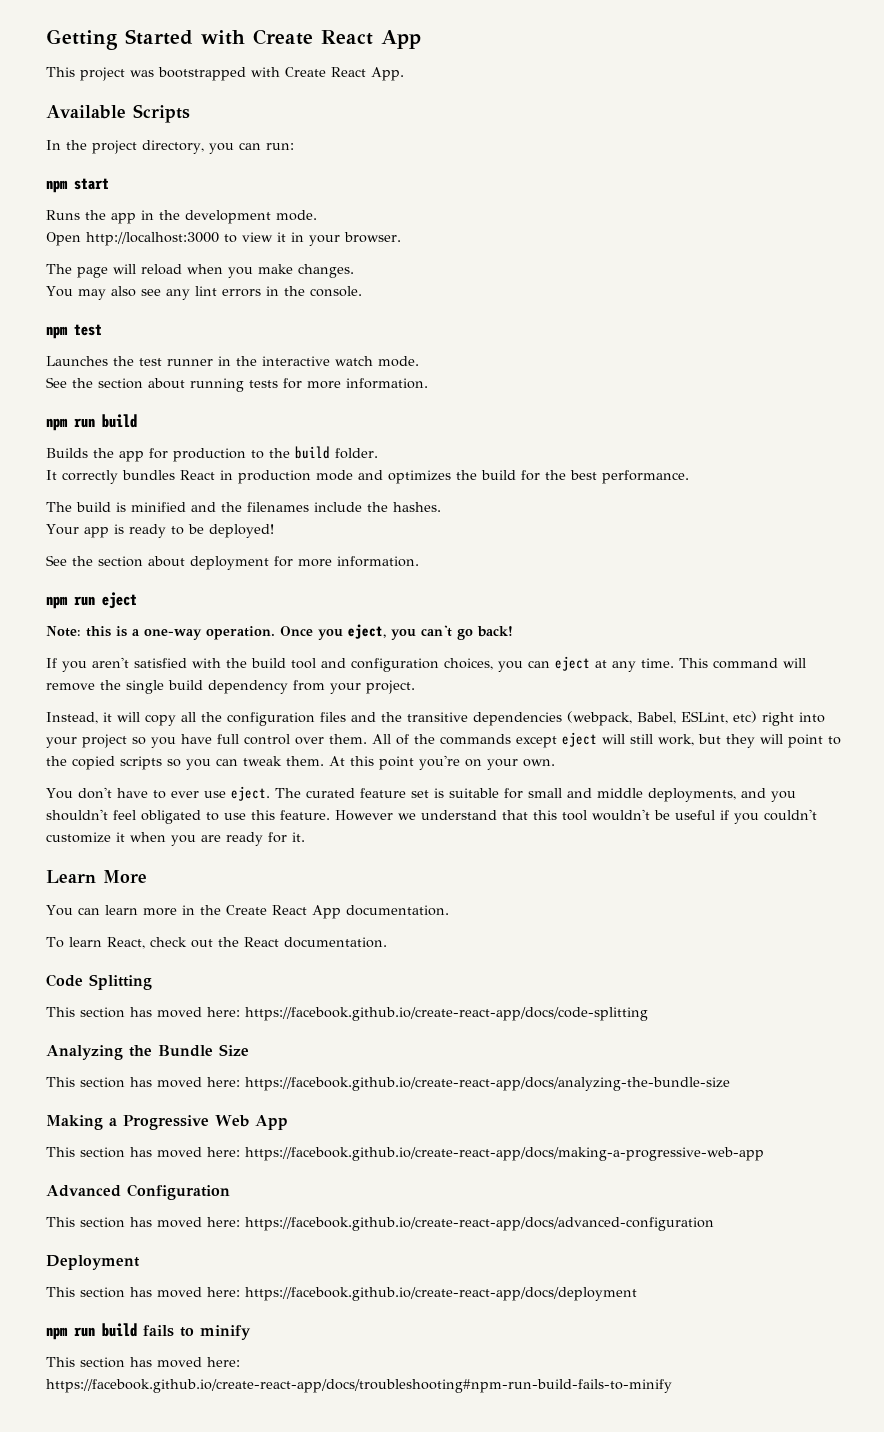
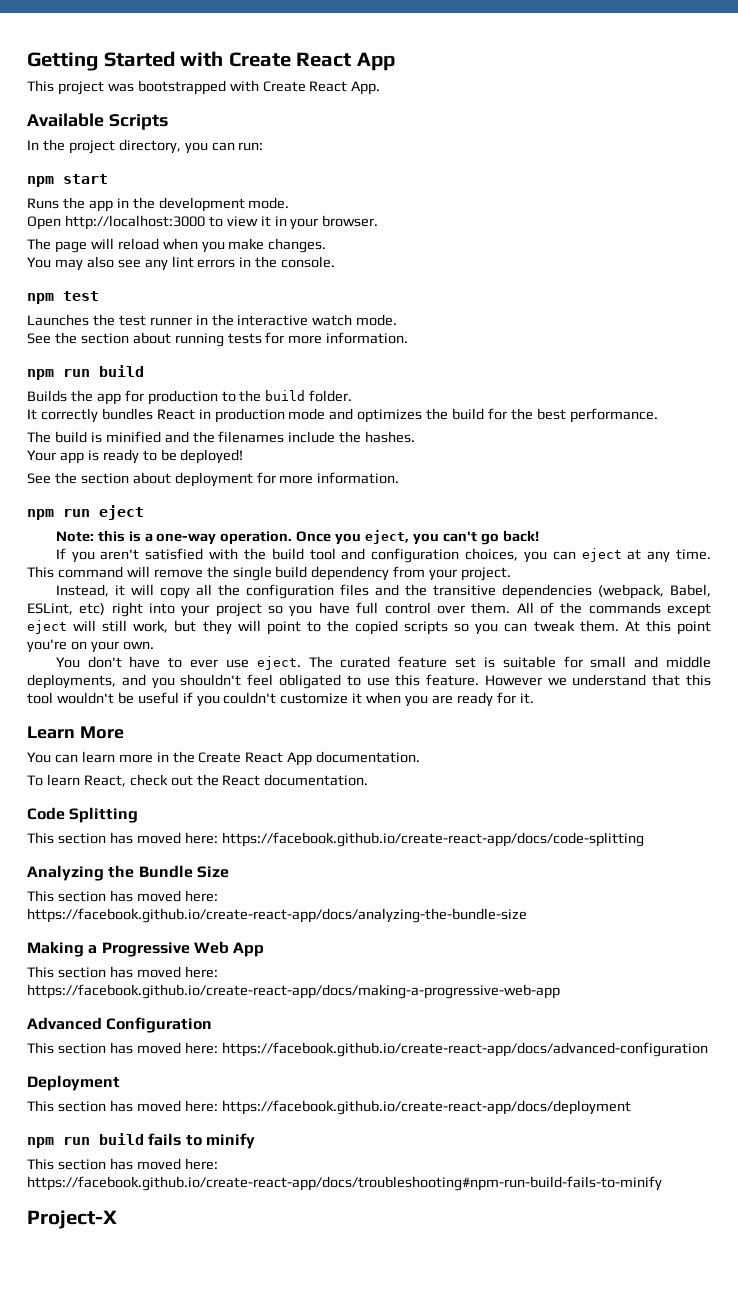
+ Project-X

